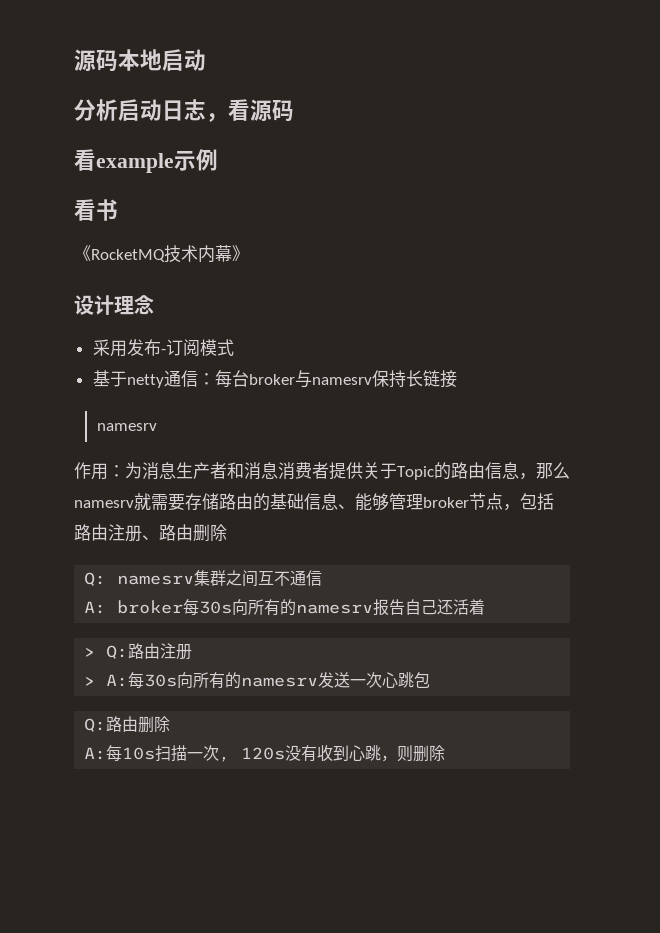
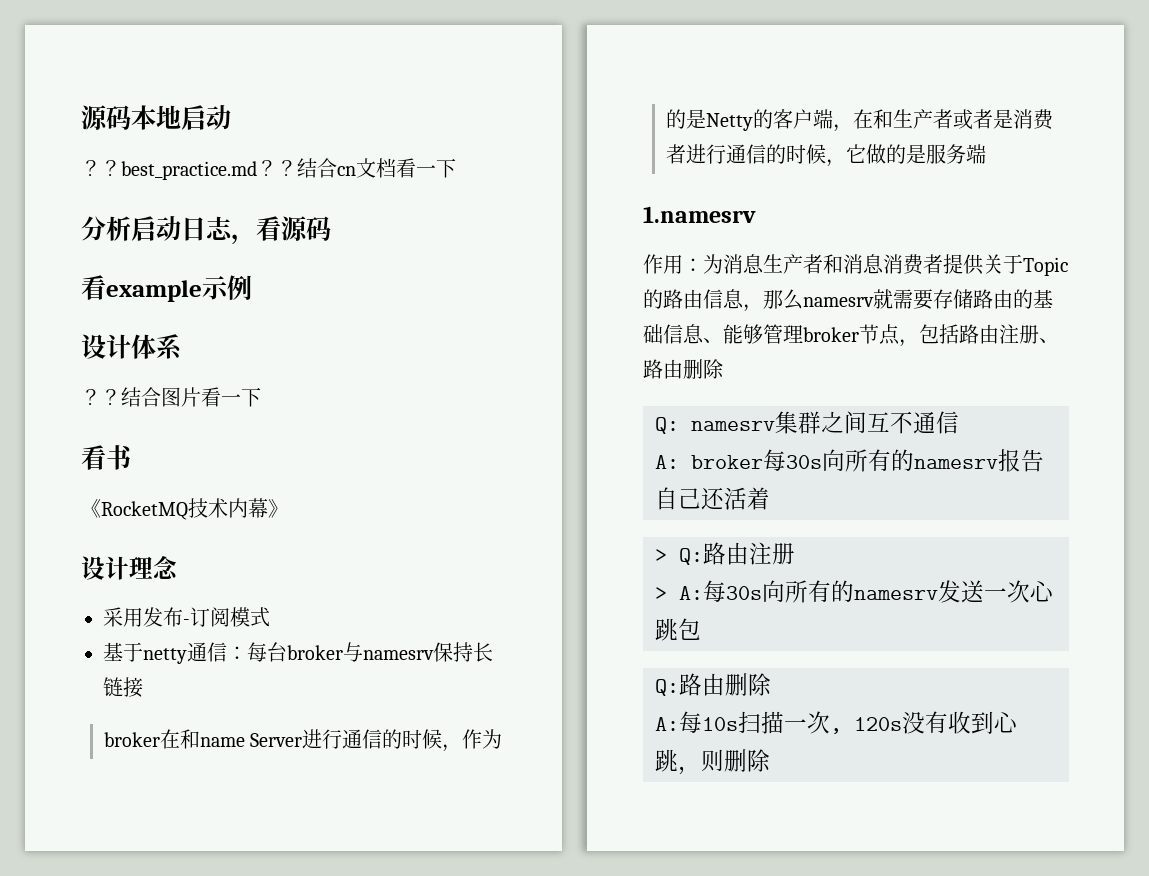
+ ？？best_practice.md？？结合cn文档看一下
+ 设计体系
+ ？？结合图片看一下
  基于netty通信：每台broker与namesrv保持长链接
- namesrv
+ broker在和name Server进行通信的时候，作为的是Netty的客户端，在和生产者或者是消费者进行通信的时候，它做的是服务端
+ 1.namesrv

